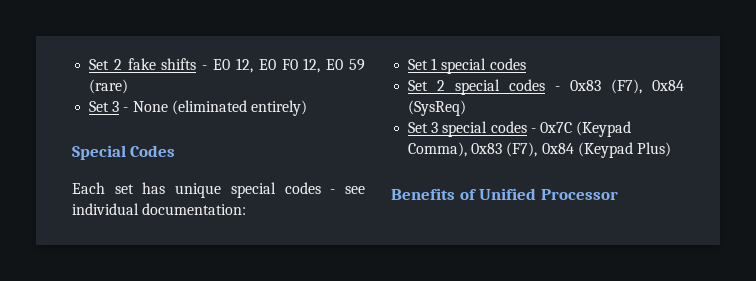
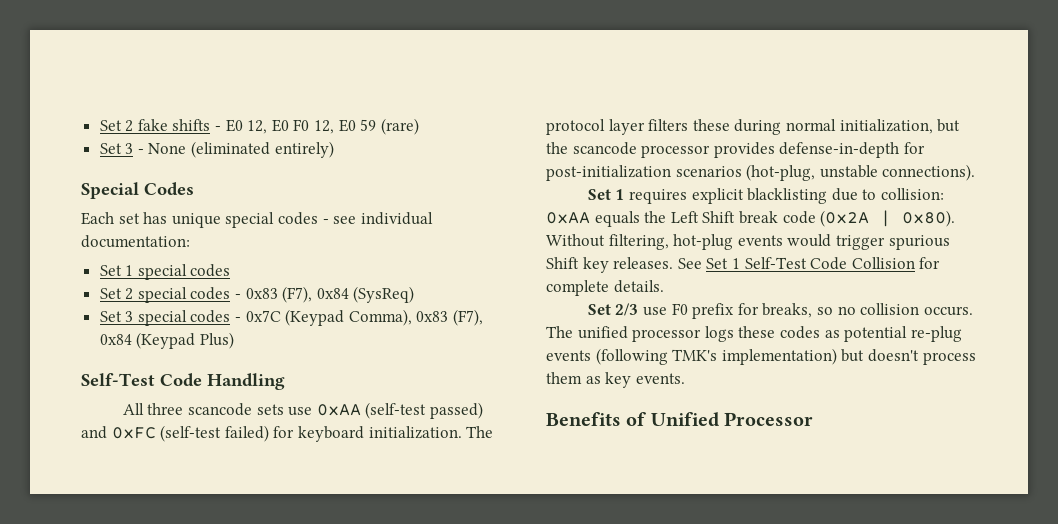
+ Self-Test Code Handling
+ All three scancode sets use 0xAA (self-test passed) and 0xFC (self-test failed) for keyboard initialization. The protocol layer filters these during normal initialization, but the scancode processor provides defense-in-depth for post-initialization scenarios (hot-plug, unstable connections).
+ Set 1 requires explicit blacklisting due to collision: 0xAA equals the Left Shift break code (0x2A | 0x80). Without filtering, hot-plug events would trigger spurious Shift key releases. See Set 1 Self-Test Code Collision for complete details.
+ Set 2/3 use F0 prefix for breaks, so no collision occurs. The unified processor logs these codes as potential re-plug events (following TMK's implementation) but doesn't process them as key events.

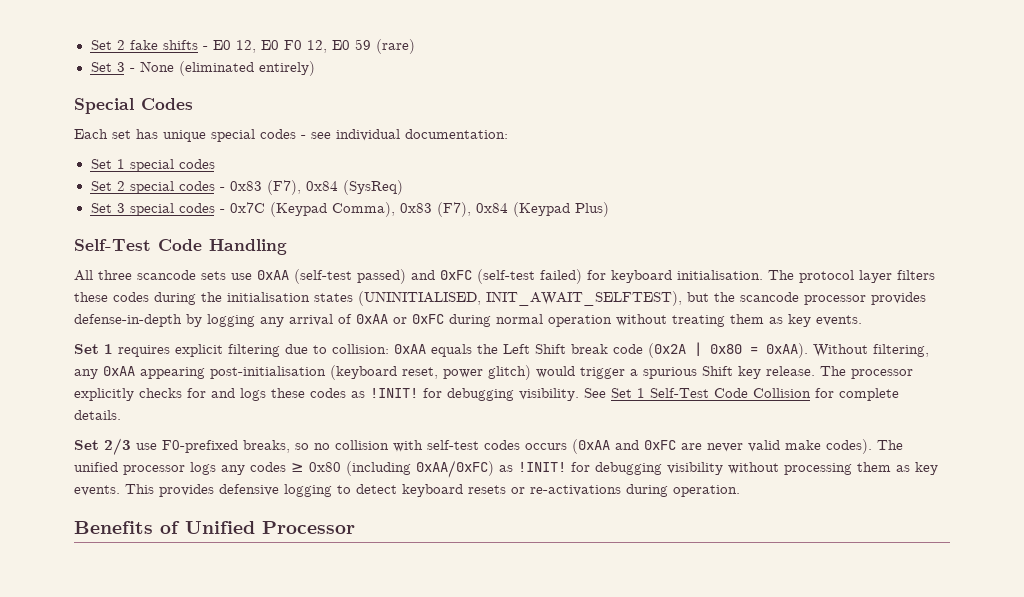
- All three scancode sets use 0xAA (self-test passed) and 0xFC (self-test failed) for keyboard initialization.
+ All three scancode sets use 0xAA (self-test passed) and 0xFC (self-test failed) for keyboard initialisation.
- The protocol layer filters these during normal initialization, but the scancode processor provides defense-in-depth for post-initialization scenarios (hot-plug, unstable connections).
+ The protocol layer filters these codes during the initialisation states (UNINITIALISED, INIT_AWAIT_SELFTEST), but the scancode processor provides defense-in-depth by logging any arrival of 0xAA or 0xFC during normal operation without treating them as key events.
- Set 1 requires explicit blacklisting due to collision: 0xAA equals the Left Shift break code (0x2A | 0x80). Without filtering, hot-plug events would trigger spurious Shift key releases.
+ Set 1 requires explicit filtering due to collision: 0xAA equals the Left Shift break code (0x2A | 0x80 = 0xAA). Without filtering, any 0xAA appearing post-initialisation (keyboard reset, power glitch) would trigger a spurious Shift key release. The processor explicitly checks for and logs these codes as !INIT! for debugging visibility.
- Set 2/3 use F0 prefix for breaks, so no collision occurs. The unified processor logs these codes as potential re-plug events (following TMK's implementation) but doesn't process them as key events.
+ Set 2/3 use F0-prefixed breaks, so no collision with self-test codes occurs (0xAA and 0xFC are never valid make codes). The unified processor logs any codes ≥ 0x80 (including 0xAA/0xFC) as !INIT! for debugging visibility without processing them as key events. This provides defensive logging to detect keyboard resets or re-activations during operation.

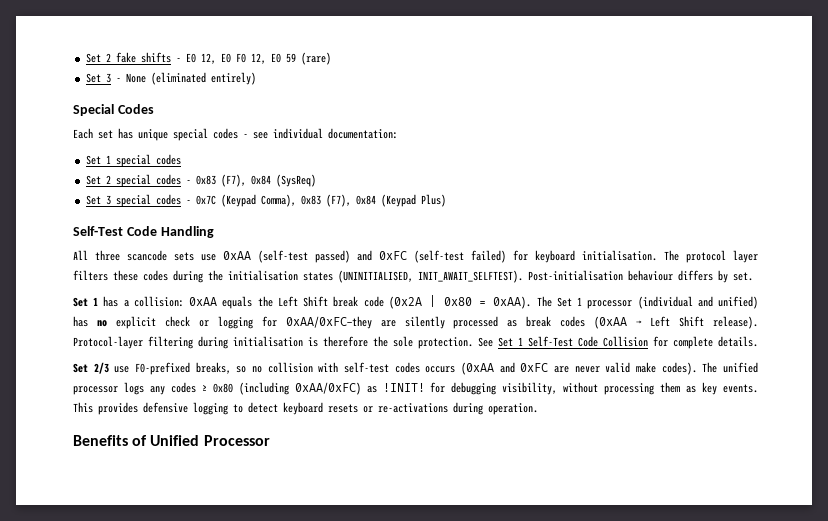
- The protocol layer filters these codes during the initialisation states (UNINITIALISED, INIT_AWAIT_SELFTEST), but the scancode processor provides defense-in-depth by logging any arrival of 0xAA or 0xFC during normal operation without treating them as key events.
- Set 1 requires explicit filtering due to collision: 0xAA equals the Left Shift break code (0x2A | 0x80 = 0xAA).
+ The protocol layer filters these codes during the initialisation states (UNINITIALISED, INIT_AWAIT_SELFTEST). Post-initialisation behaviour differs by set.
+ Set 1 has a collision: 0xAA equals the Left Shift break code (0x2A | 0x80 = 0xAA).
- Without filtering, any 0xAA appearing post-initialisation (keyboard reset, power glitch) would trigger a spurious Shift key release. The processor explicitly checks for and logs these codes as !INIT! for debugging visibility.
+ The Set 1 processor (individual and unified) has no explicit check or logging for 0xAA/0xFC—they are silently processed as break codes (0xAA → Left Shift release). Protocol-layer filtering during initialisation is therefore the sole protection.
- The unified processor logs any codes ≥ 0x80 (including 0xAA/0xFC) as !INIT! for debugging visibility without processing them as key events.
+ The unified processor logs any codes ≥ 0x80 (including 0xAA/0xFC) as !INIT! for debugging visibility, without processing them as key events.

